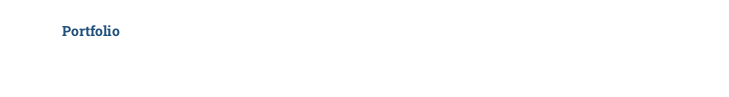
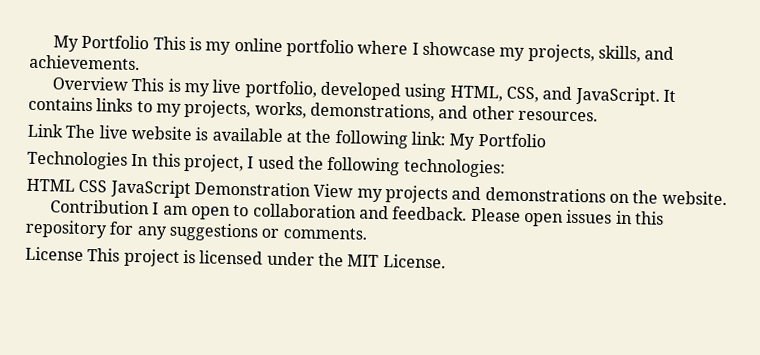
- Portfolio
+ My Portfolio This is my online portfolio where I showcase my projects, skills, and achievements.
+ Overview This is my live portfolio, developed using HTML, CSS, and JavaScript. It contains links to my projects, works, demonstrations, and other resources.
+ Link The live website is available at the following link: My Portfolio
+ Technologies In this project, I used the following technologies:
+ HTML CSS JavaScript Demonstration View my projects and demonstrations on the website.
+ Contribution I am open to collaboration and feedback. Please open issues in this repository for any suggestions or comments.
+ License This project is licensed under the MIT License.

